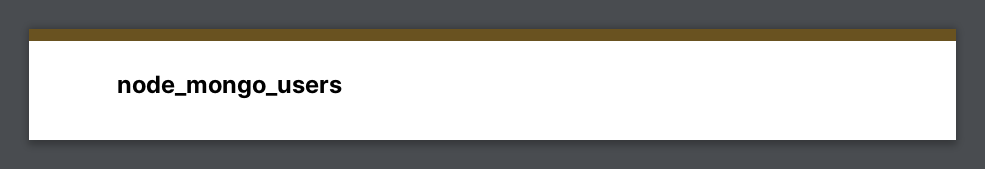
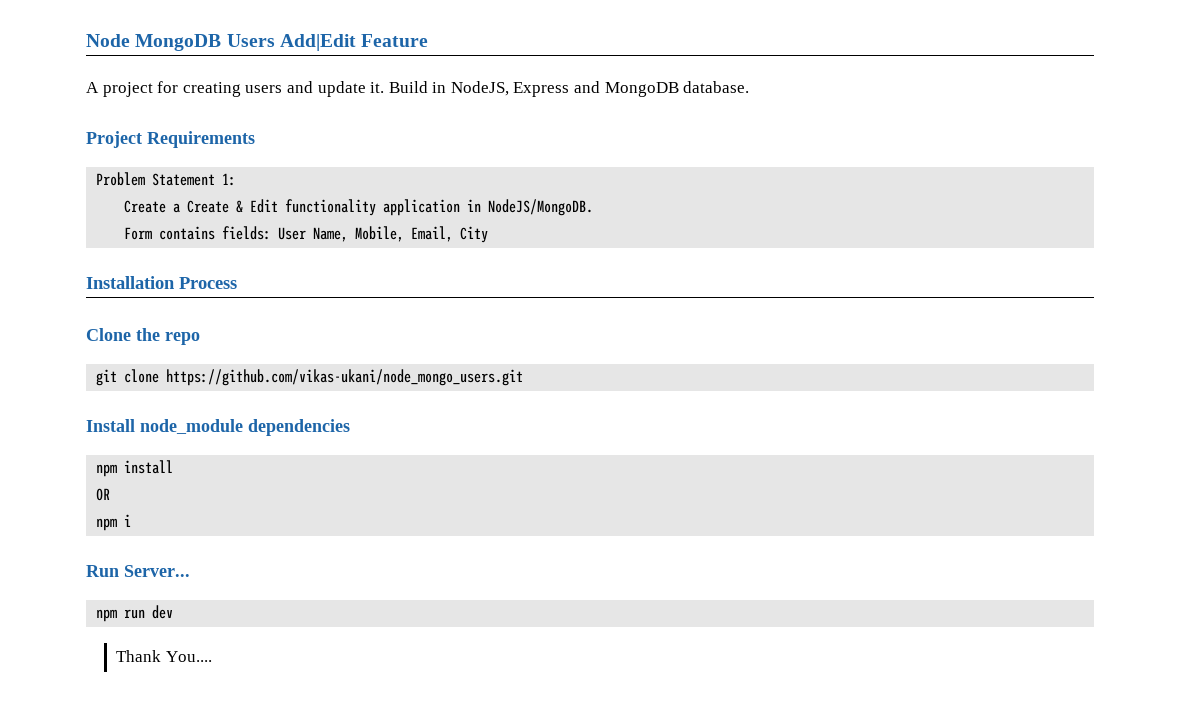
- node_mongo_users
+ Node MongoDB Users Add|Edit Feature
+ A project for creating users and update it. Build in NodeJS, Express and MongoDB database.
+ Project Requirements
+ Problem Statement 1:
+ Create a Create & Edit functionality application in NodeJS/MongoDB.
+ Form contains fields: User Name, Mobile, Email, City
+ Installation Process
+ Clone the repo
+ git clone https://github.com/vikas-ukani/node_mongo_users.git
+ Install node_module dependencies
+ npm install
+ OR
+ npm i
+ Run Server...
+ npm run dev
+ Thank You....

